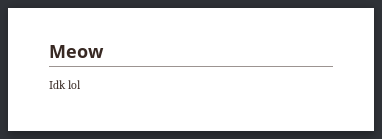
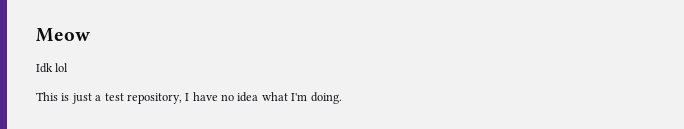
+ This is just a test repository, I have no idea what I'm doing.

